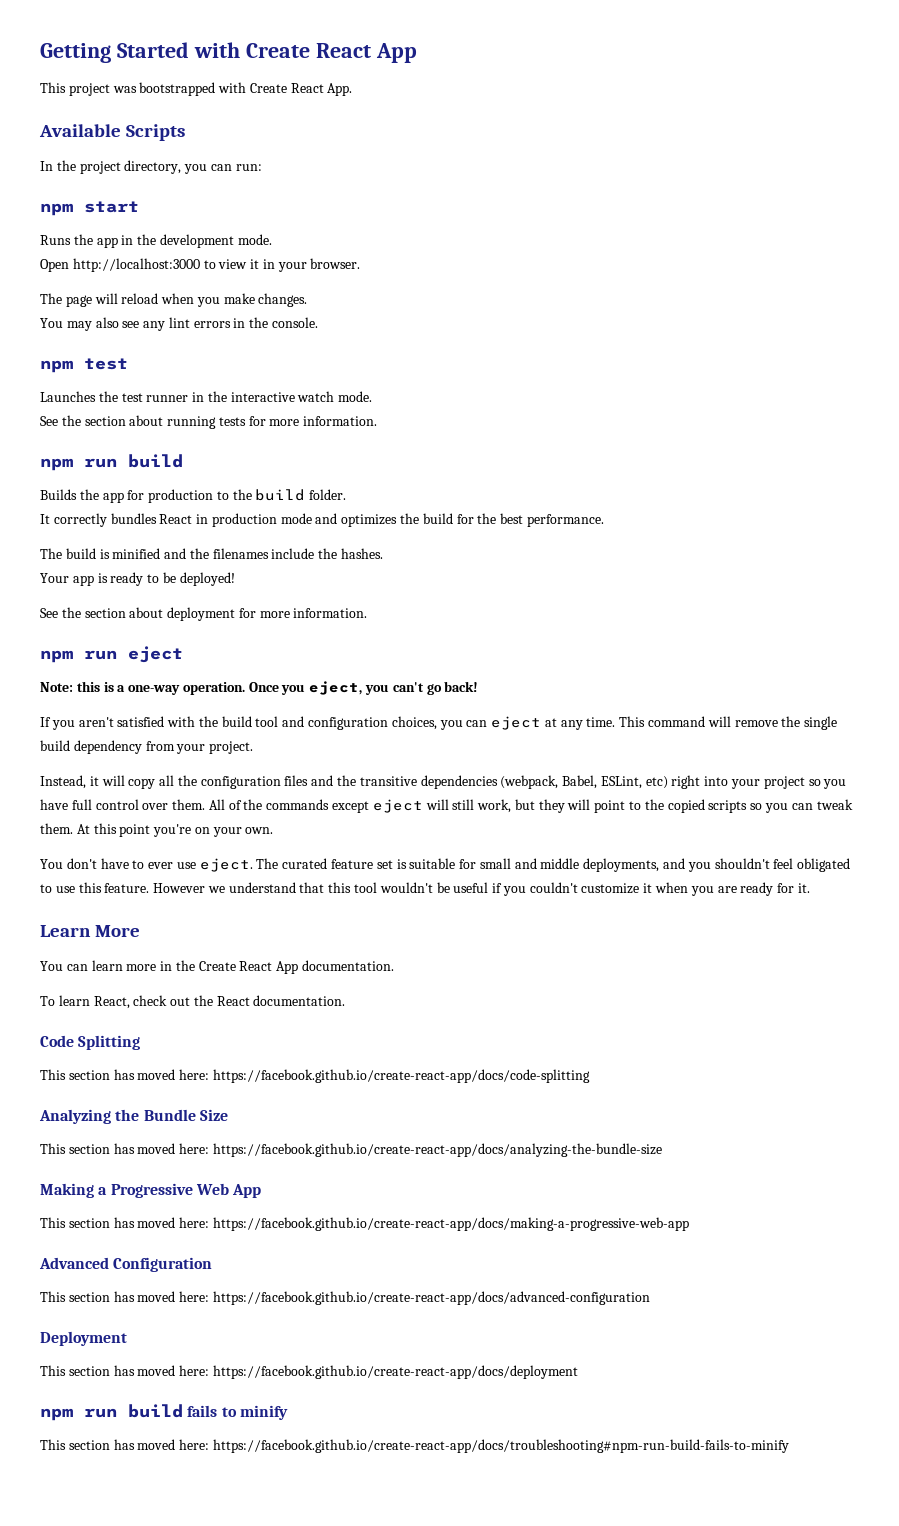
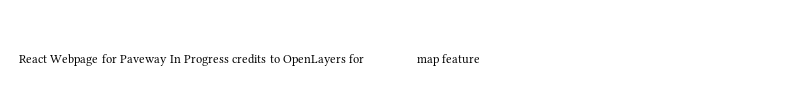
- Getting Started with Create React App
- This project was bootstrapped with Create React App.
- Available Scripts
- In the project directory, you can run:
- npm start
- Runs the app in the development mode.
- Open http://localhost:3000 to view it in your browser.
- The page will reload when you make changes.
- You may also see any lint errors in the console.
- npm test
- Launches the test runner in the interactive watch mode.
- See the section about running tests for more information.
- npm run build
- Builds the app for production to the build folder.
- It correctly bundles React in production mode and optimizes the build for the best performance.
- The build is minified and the filenames include the hashes.
- Your app is ready to be deployed!
- See the section about deployment for more information.
- npm run eject
- Note: this is a one-way operation. Once you eject, you can't go back!
- If you aren't satisfied with the build tool and configuration choices, you can eject at any time. This command will remove the single build dependency from your project.
- Instead, it will copy all the configuration files and the transitive dependencies (webpack, Babel, ESLint, etc) right into your project so you have full control over them. All of the commands except eject will still work, but they will point to the copied scripts so you can tweak them. At this point you're on your own.
- You don't have to ever use eject. The curated feature set is suitable for small and middle deployments, and you shouldn't feel obligated to use this feature. However we understand that this tool wouldn't be useful if you couldn't customize it when you are ready for it.
- Learn More
- You can learn more in the Create React App documentation.
- To learn React, check out the React documentation.
- Code Splitting
- This section has moved here: https://facebook.github.io/create-react-app/docs/code-splitting
- Analyzing the Bundle Size
- This section has moved here: https://facebook.github.io/create-react-app/docs/analyzing-the-bundle-size
- Making a Progressive Web App
- This section has moved here: https://facebook.github.io/create-react-app/docs/making-a-progressive-web-app
- Advanced Configuration
- This section has moved here: https://facebook.github.io/create-react-app/docs/advanced-configuration
- Deployment
- This section has moved here: https://facebook.github.io/create-react-app/docs/deployment
- npm run build fails to minify
- This section has moved here: https://facebook.github.io/create-react-app/docs/troubleshooting#npm-run-build-fails-to-minify
+ React Webpage for Paveway In Progress credits to OpenLayers for map feature

